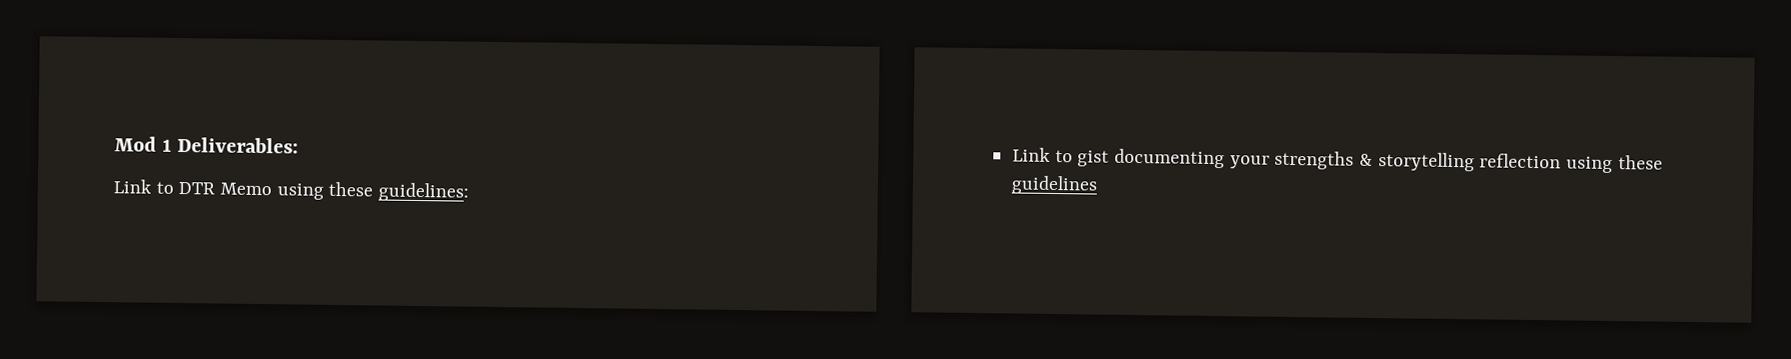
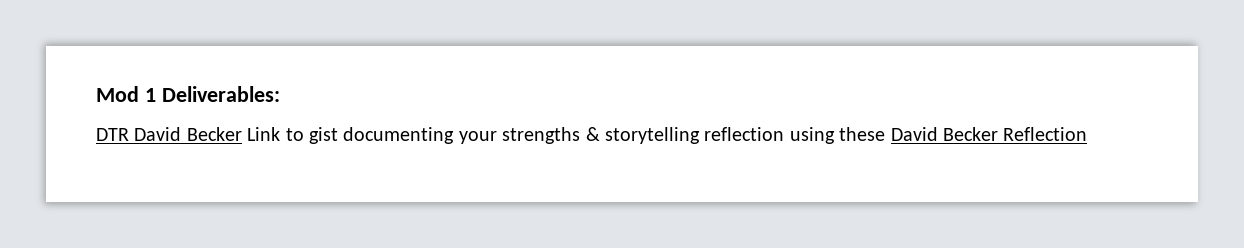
- Link to DTR Memo using these guidelines:
- Link to gist documenting your strengths & storytelling reflection using these guidelines
+ DTR David Becker Link to gist documenting your strengths & storytelling reflection using these David Becker Reflection

